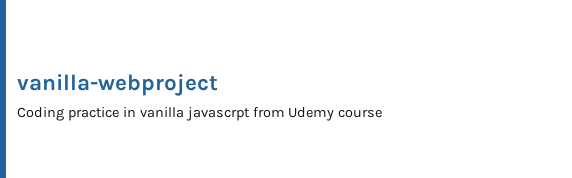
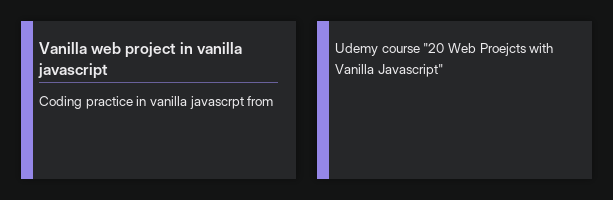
- vanilla-webproject
+ Vanilla web project in vanilla javascript
- Coding practice in vanilla javascrpt from Udemy course
+ Coding practice in vanilla javascrpt from Udemy course "20 Web Proejcts with Vanilla Javascript"

